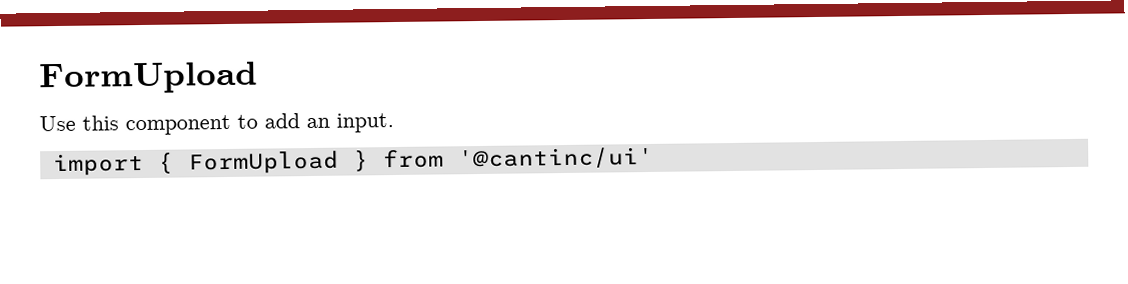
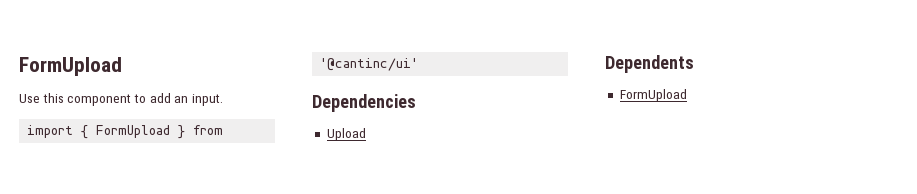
+ Dependencies
+ Upload
+ Dependents
+ FormUpload

